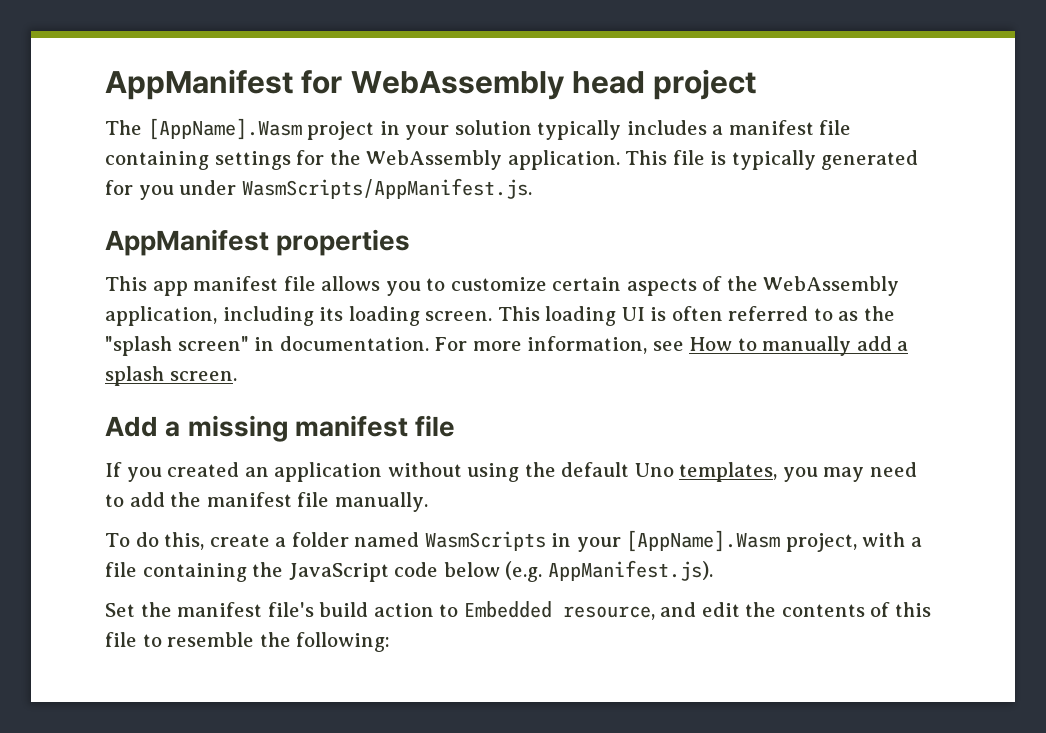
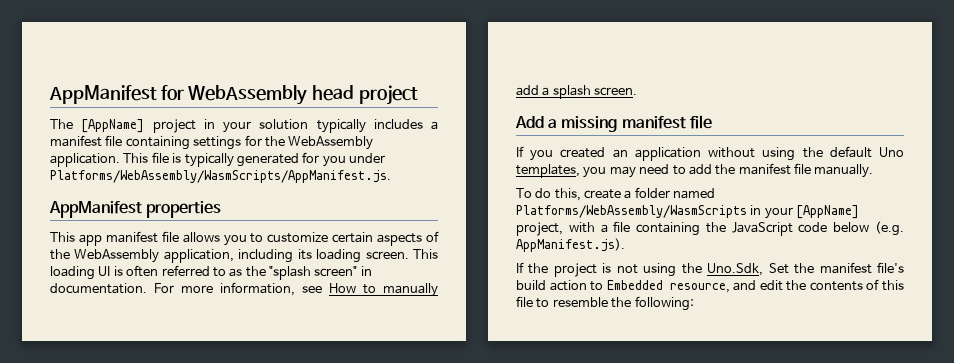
- The [AppName].Wasm project in your solution typically includes a manifest file containing settings for the WebAssembly application.
+ The [AppName] project in your solution typically includes a manifest file containing settings for the WebAssembly application.
- This file is typically generated for you under WasmScripts/AppManifest.js.
+ This file is typically generated for you under Platforms/WebAssembly/WasmScripts/AppManifest.js.
- To do this, create a folder named WasmScripts in your [AppName].Wasm project, with a file containing the JavaScript code below (e.g. AppManifest.js).
+ To do this, create a folder named Platforms/WebAssembly/WasmScripts in your [AppName] project, with a file containing the JavaScript code below (e.g. AppManifest.js).
- Set the manifest file's build action to Embedded resource, and edit the contents of this file to resemble the following:
+ If the project is not using the Uno.Sdk, Set the manifest file's build action to Embedded resource, and edit the contents of this file to resemble the following:

